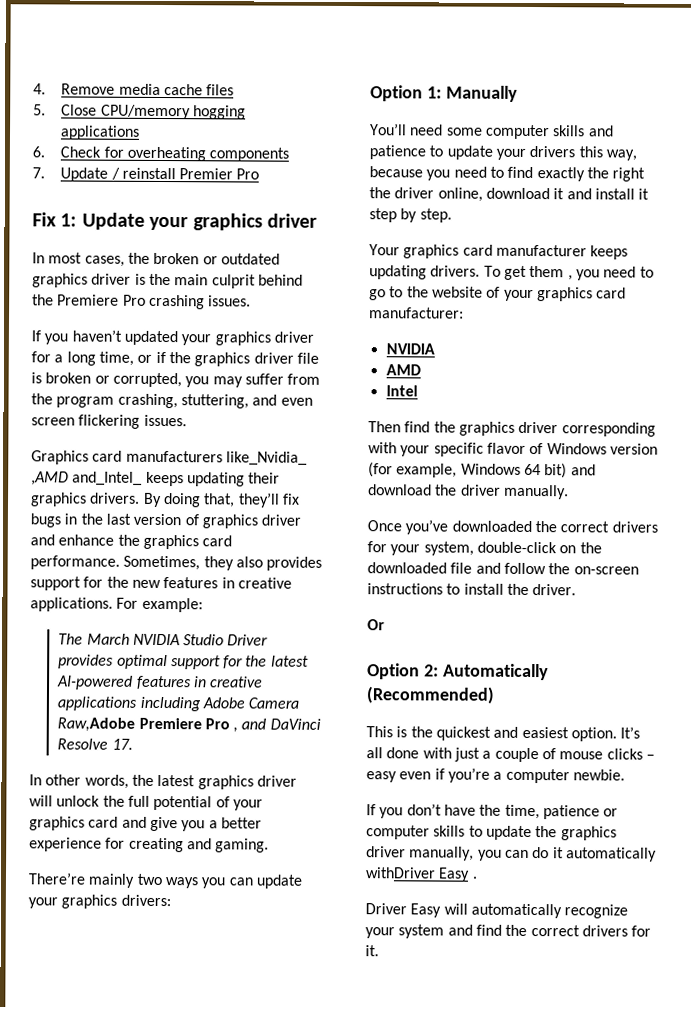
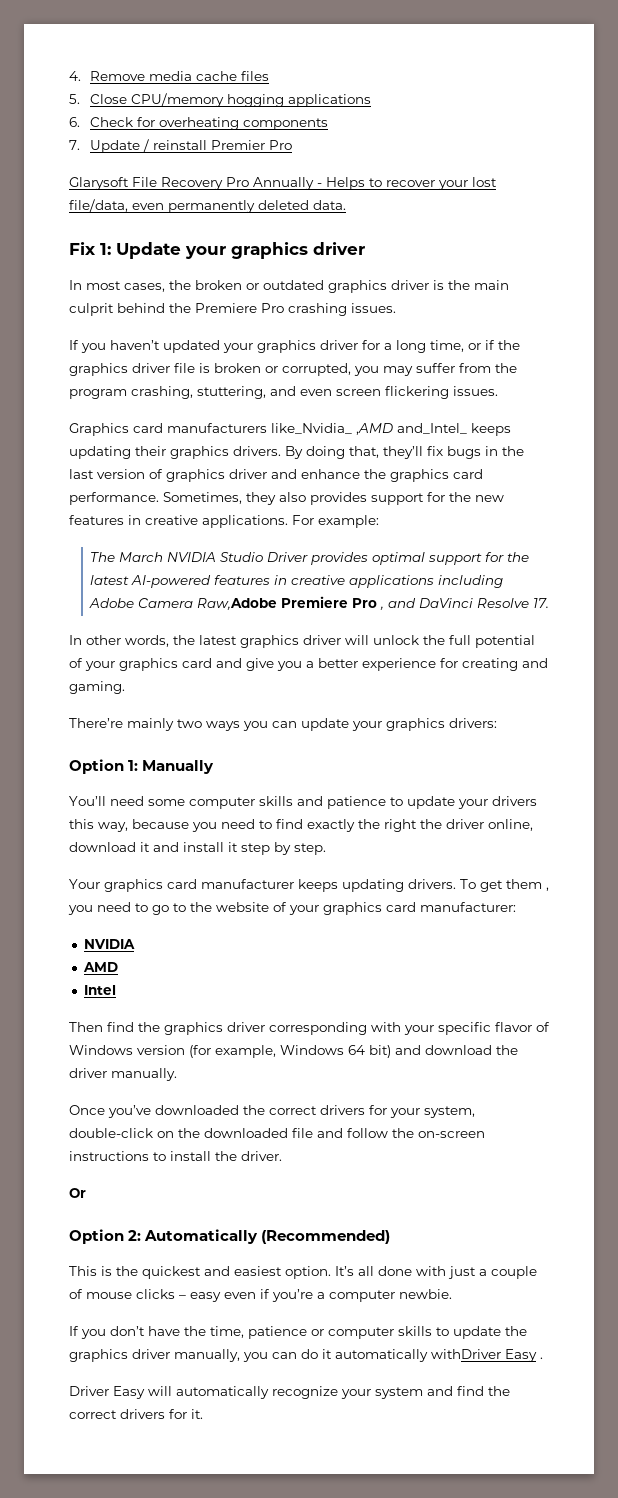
+ Glarysoft File Recovery Pro Annually - Helps to recover your lost file/data, even permanently deleted data.

